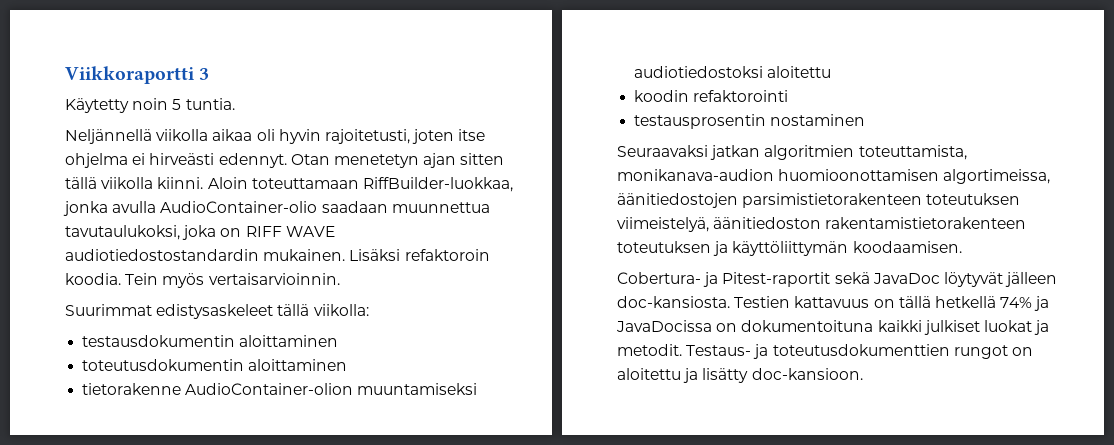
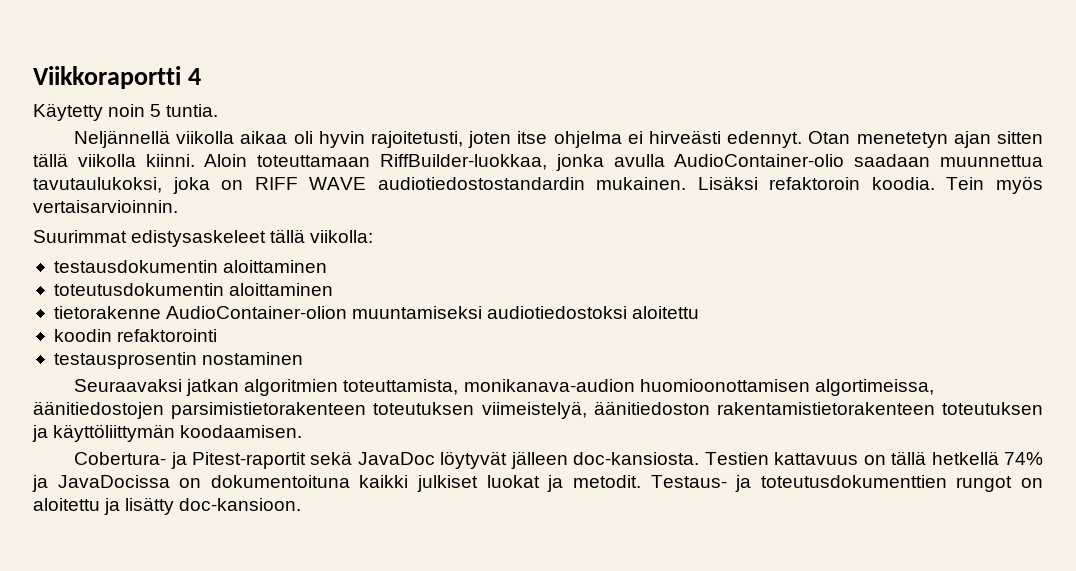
- Viikkoraportti 3
+ Viikkoraportti 4

